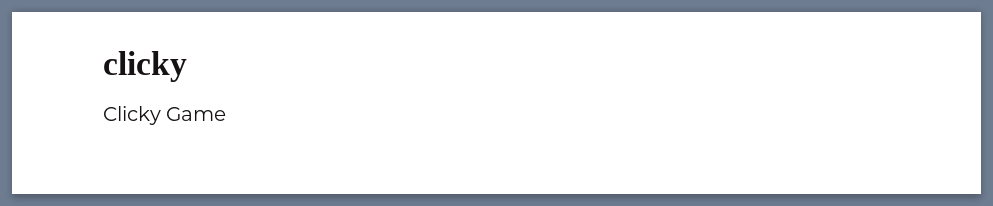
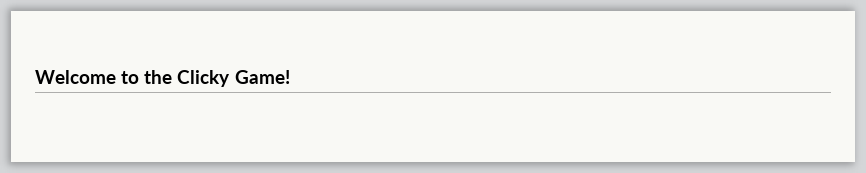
- clicky
- Clicky Game
+ Welcome to the Clicky Game!

